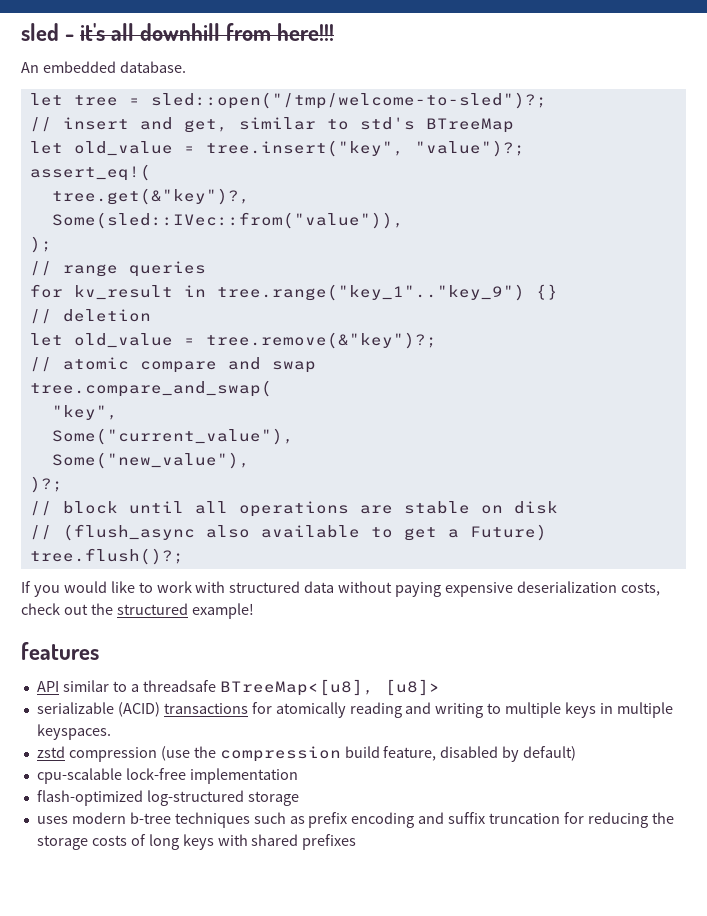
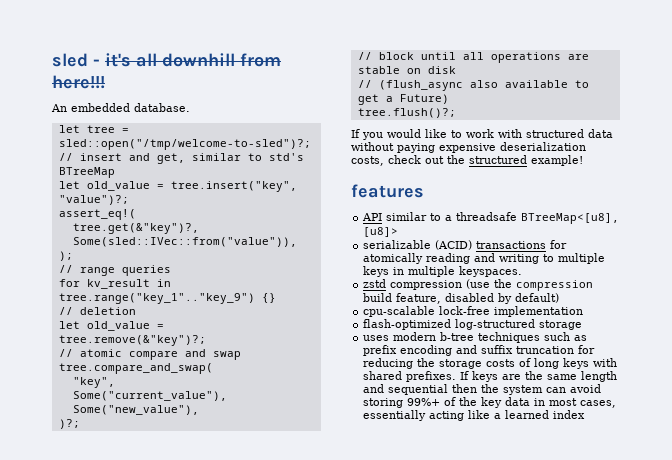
- uses modern b-tree techniques such as prefix encoding and suffix truncation for reducing the storage costs of long keys with shared prefixes
+ uses modern b-tree techniques such as prefix encoding and suffix truncation for reducing the storage costs of long keys with shared prefixes. If keys are the same length and sequential then the system can avoid storing 99%+ of the key data in most cases, essentially acting like a learned index

